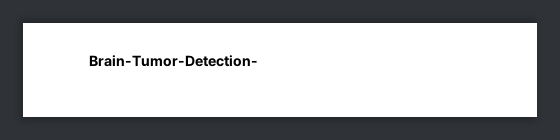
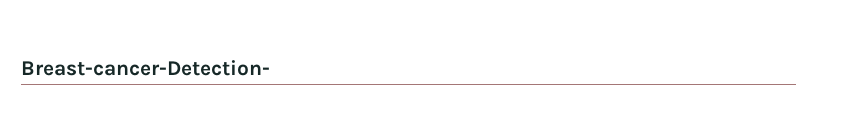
- Brain-Tumor-Detection-
+ Breast-cancer-Detection-

